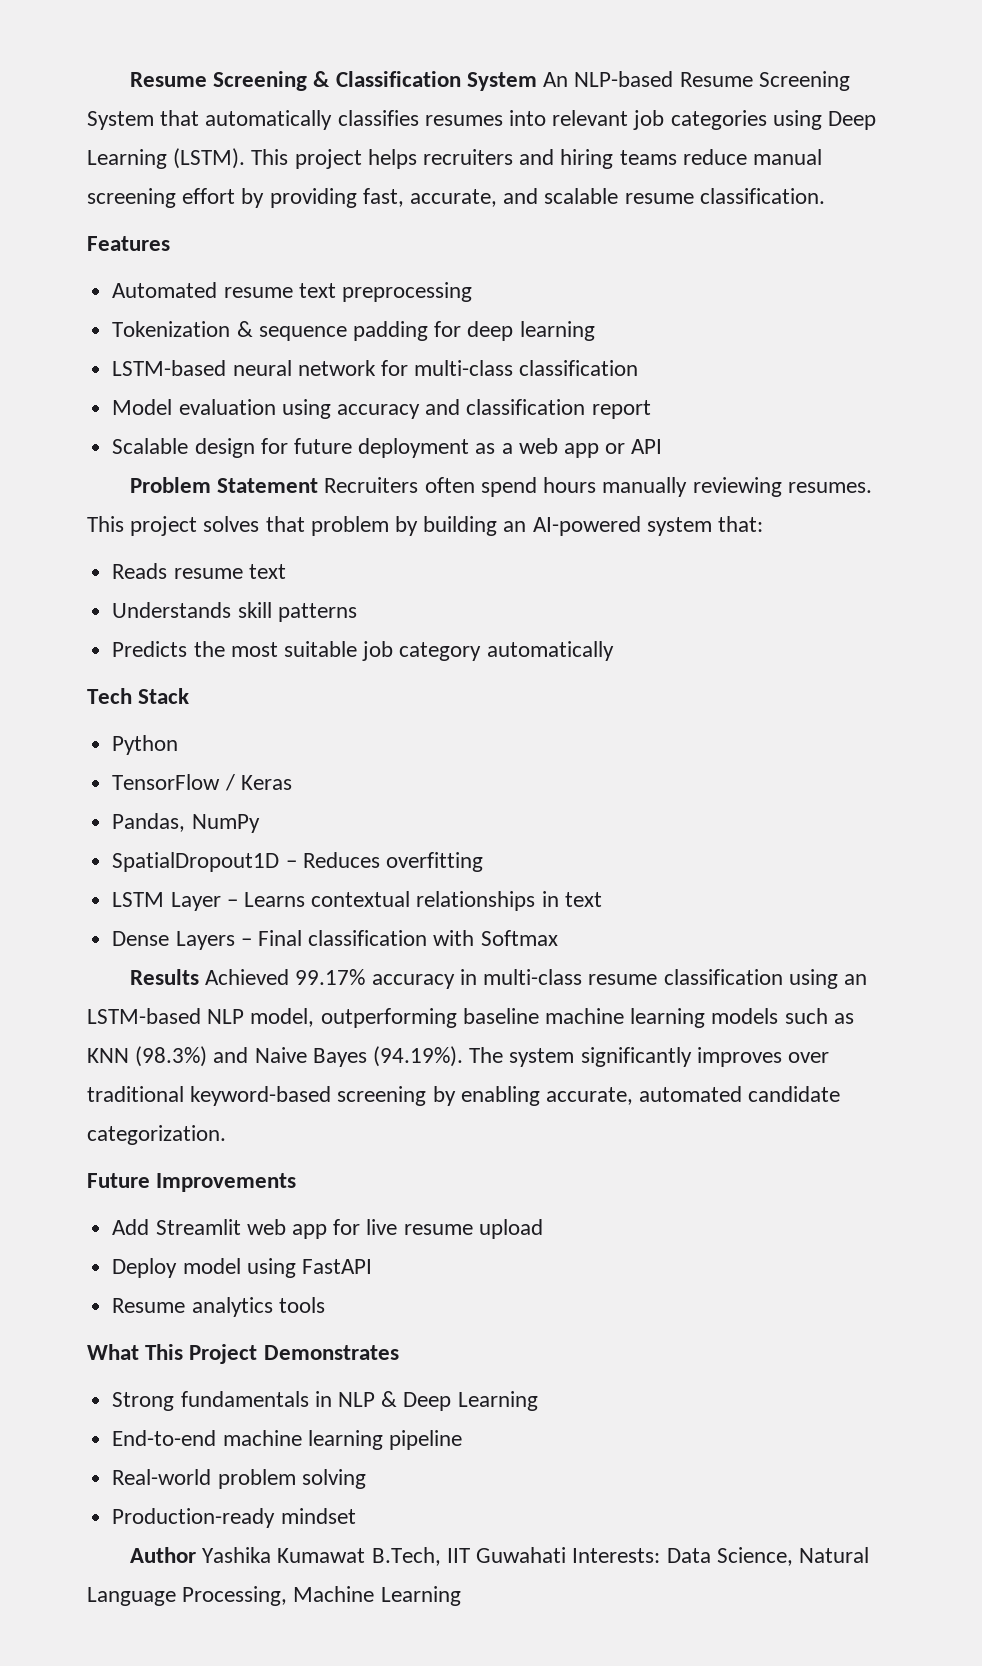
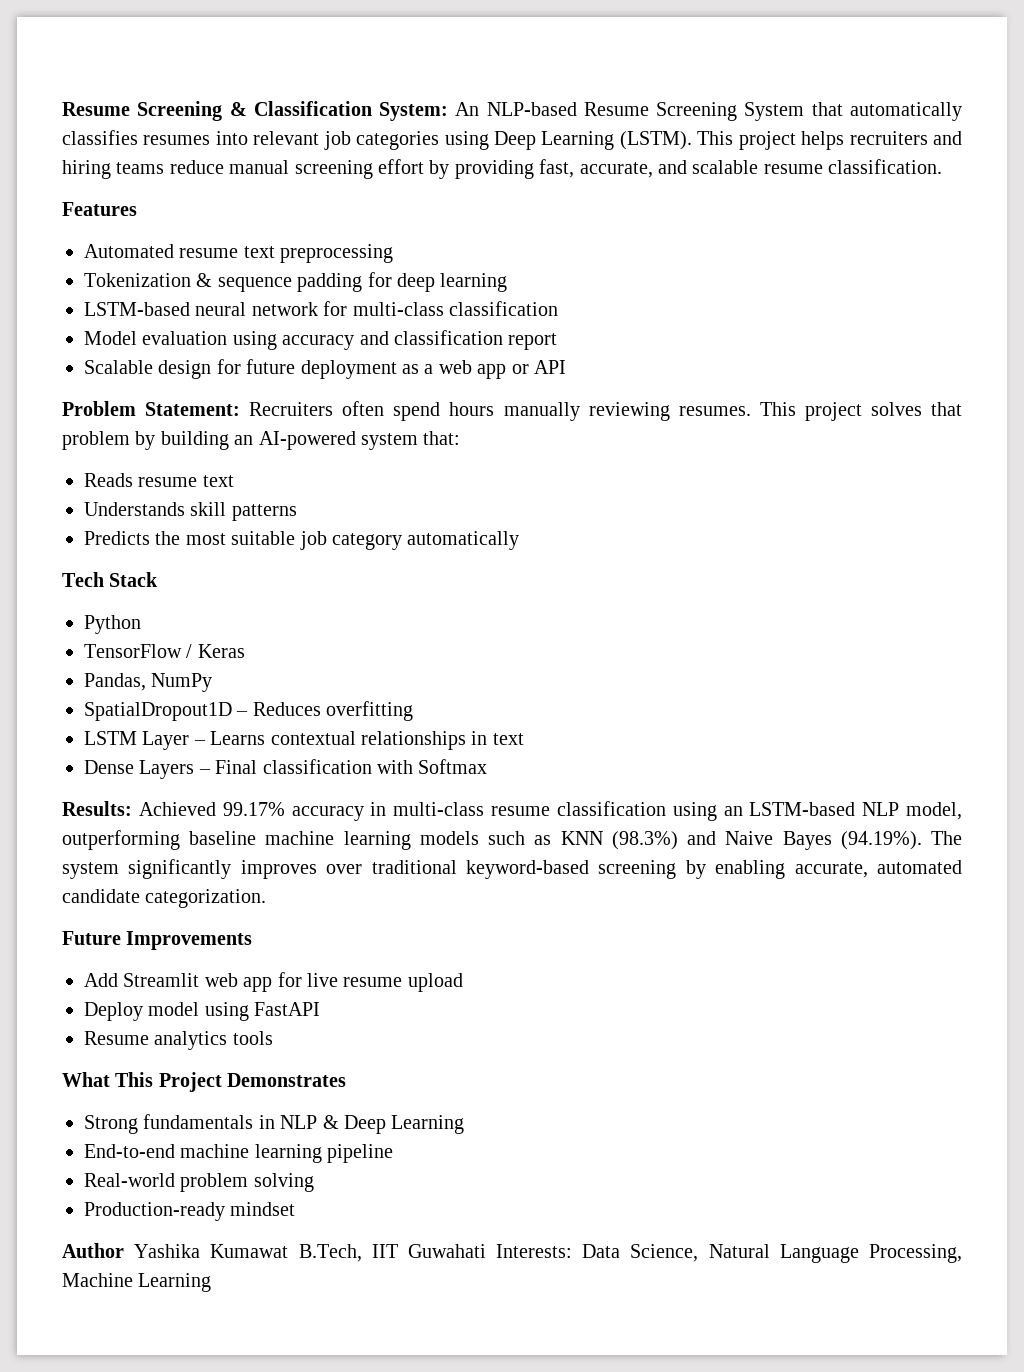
- Resume Screening & Classification System An NLP-based Resume Screening System that automatically classifies resumes into relevant job categories using Deep Learning (LSTM).
+ Resume Screening & Classification System: An NLP-based Resume Screening System that automatically classifies resumes into relevant job categories using Deep Learning (LSTM).
- Problem Statement Recruiters often spend hours manually reviewing resumes.
+ Problem Statement: Recruiters often spend hours manually reviewing resumes.
- Results Achieved 99.17% accuracy in multi-class resume classification using an LSTM-based NLP model, outperforming baseline machine learning models such as KNN (98.3%) and Naive Bayes (94.19%). The system significantly improves over traditional keyword-based screening by enabling accurate, automated candidate categorization.
+ Results: Achieved 99.17% accuracy in multi-class resume classification using an LSTM-based NLP model, outperforming baseline machine learning models such as KNN (98.3%) and Naive Bayes (94.19%). The system significantly improves over traditional keyword-based screening by enabling accurate, automated candidate categorization.

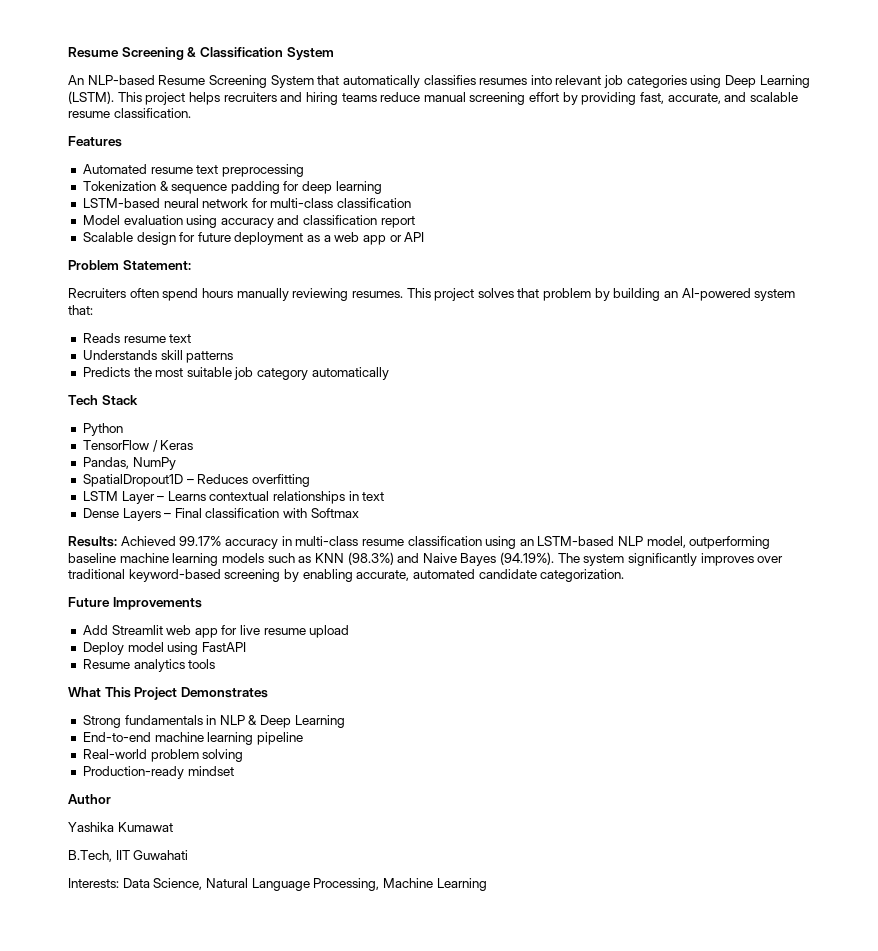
- Resume Screening & Classification System: An NLP-based Resume Screening System that automatically classifies resumes into relevant job categories using Deep Learning (LSTM).
+ Resume Screening & Classification System
+ An NLP-based Resume Screening System that automatically classifies resumes into relevant job categories using Deep Learning (LSTM).
- Problem Statement: Recruiters often spend hours manually reviewing resumes.
+ Problem Statement:
+ Recruiters often spend hours manually reviewing resumes.
- Author Yashika Kumawat B.Tech, IIT Guwahati Interests: Data Science, Natural Language Processing, Machine Learning
+ Author
+ Yashika Kumawat
+ B.Tech, IIT Guwahati
+ Interests: Data Science, Natural Language Processing, Machine Learning

